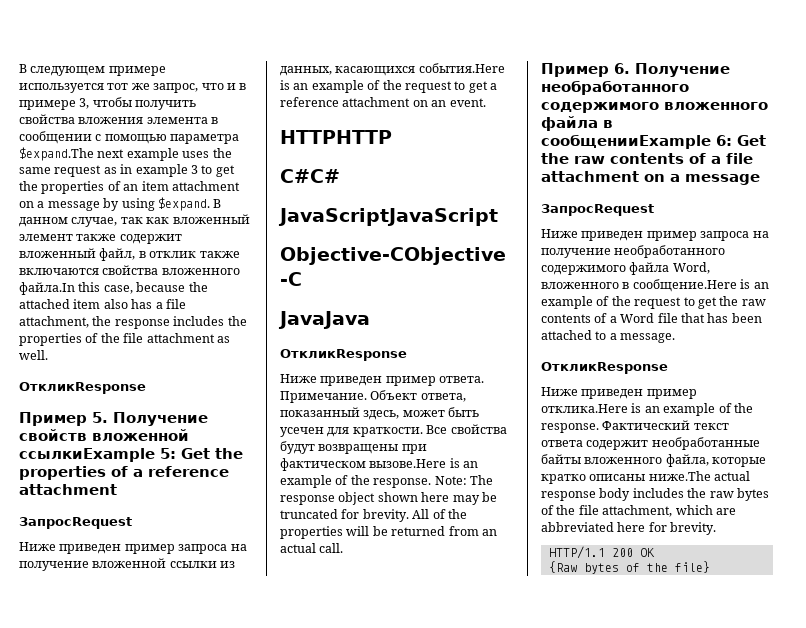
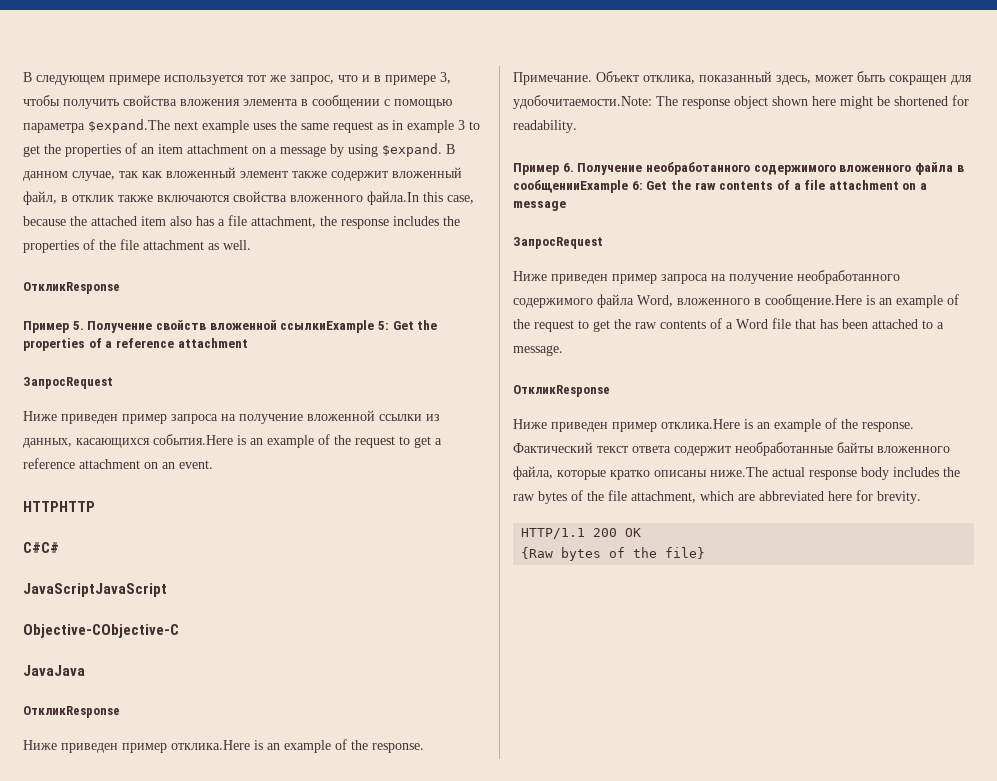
- Ниже приведен пример ответа. Примечание. Объект ответа, показанный здесь, может быть усечен для краткости. Все свойства будут возвращены при фактическом вызове.Here is an example of the response. Note: The response object shown here may be truncated for brevity. All of the properties will be returned from an actual call.
+ Ниже приведен пример отклика.Here is an example of the response. Примечание. Объект отклика, показанный здесь, может быть сокращен для удобочитаемости.Note: The response object shown here might be shortened for readability.

